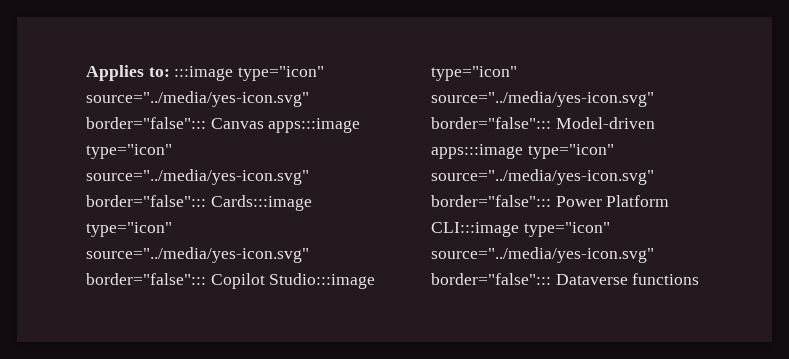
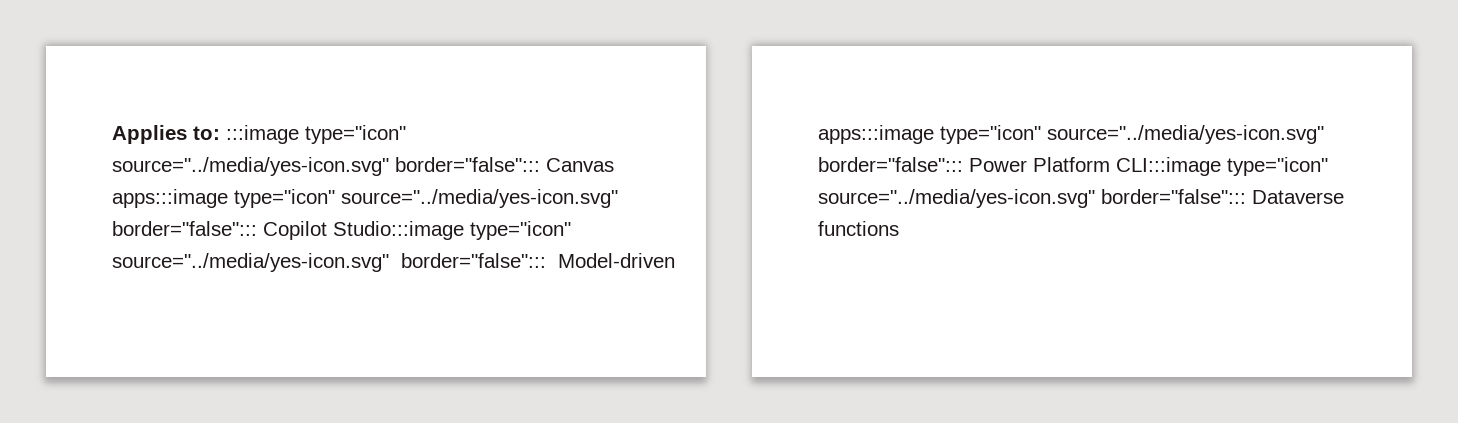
- Applies to: :::image type="icon" source="../media/yes-icon.svg" border="false"::: Canvas apps:::image type="icon" source="../media/yes-icon.svg" border="false"::: Cards:::image type="icon" source="../media/yes-icon.svg" border="false"::: Copilot Studio:::image type="icon" source="../media/yes-icon.svg" border="false"::: Model-driven apps:::image type="icon" source="../media/yes-icon.svg" border="false"::: Power Platform CLI:::image type="icon" source="../media/yes-icon.svg" border="false"::: Dataverse functions
+ Applies to: :::image type="icon" source="../media/yes-icon.svg" border="false"::: Canvas apps:::image type="icon" source="../media/yes-icon.svg" border="false"::: Copilot Studio:::image type="icon" source="../media/yes-icon.svg" border="false"::: Model-driven apps:::image type="icon" source="../media/yes-icon.svg" border="false"::: Power Platform CLI:::image type="icon" source="../media/yes-icon.svg" border="false"::: Dataverse functions

